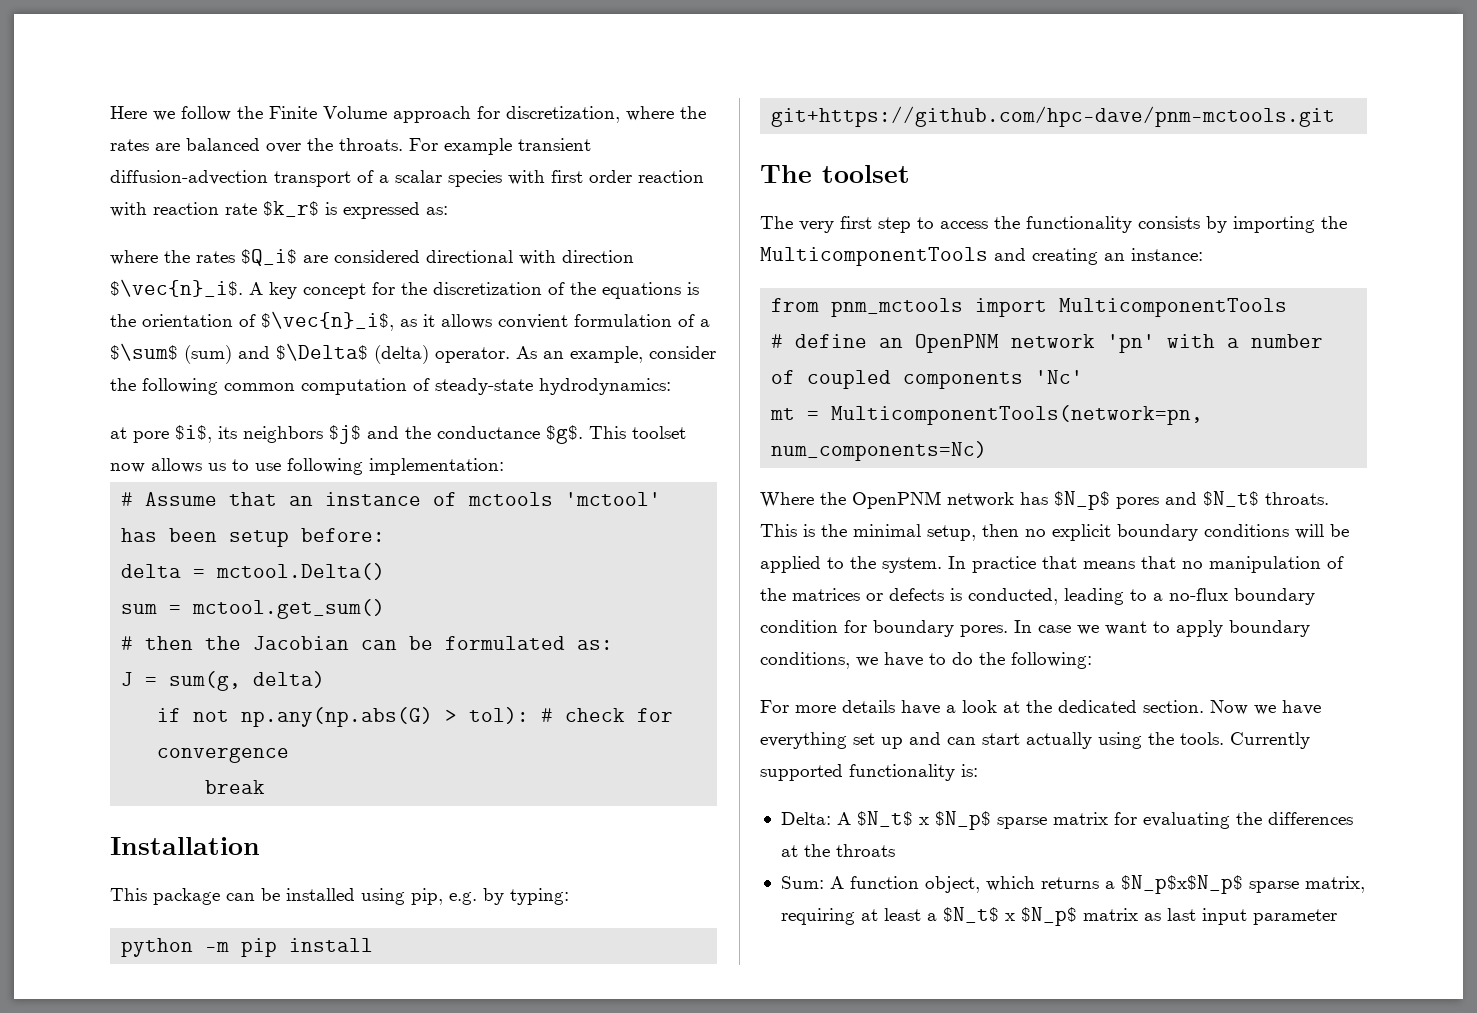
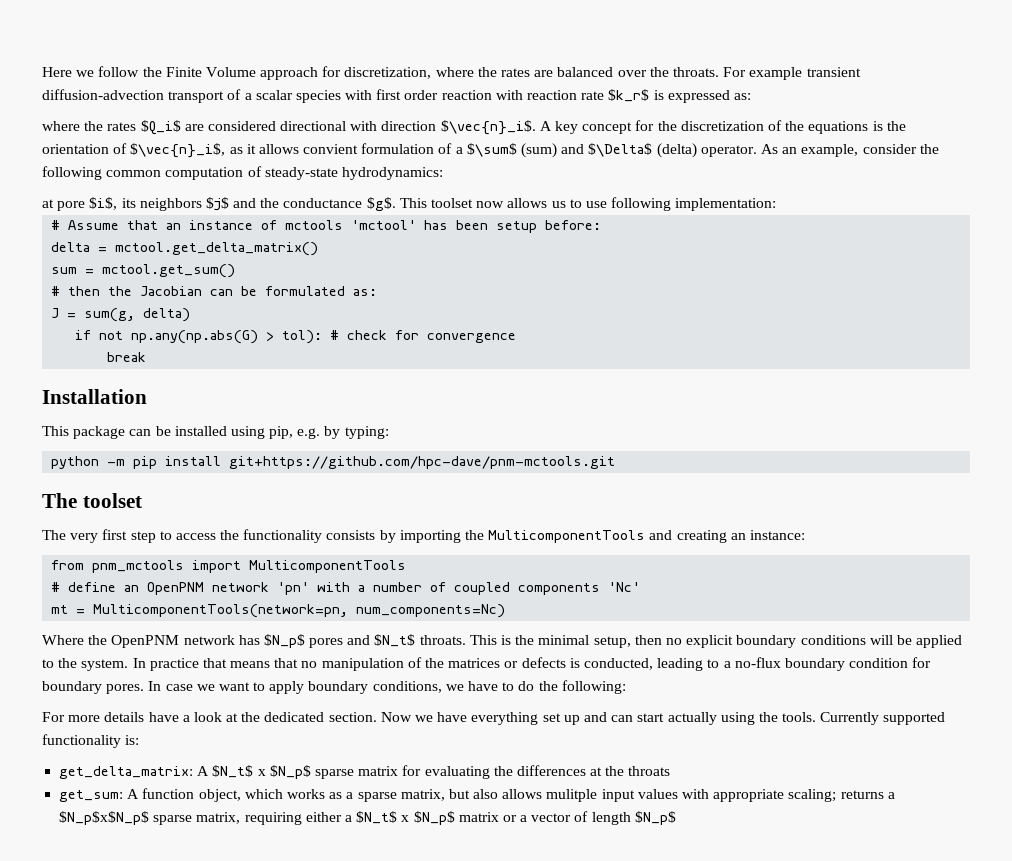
- delta = mctool.Delta()
+ delta = mctool.get_delta_matrix()
- Delta: A $N_t$ x $N_p$ sparse matrix for evaluating the differences at the throats
+ get_delta_matrix: A $N_t$ x $N_p$ sparse matrix for evaluating the differences at the throats
- Sum: A function object, which returns a $N_p$x$N_p$ sparse matrix, requiring at least a $N_t$ x $N_p$ matrix as last input parameter
+ get_sum: A function object, which works as a sparse matrix, but also allows mulitple input values with appropriate scaling; returns a $N_p$x$N_p$ sparse matrix, requiring either a $N_t$ x $N_p$ matrix or a vector of length $N_p$

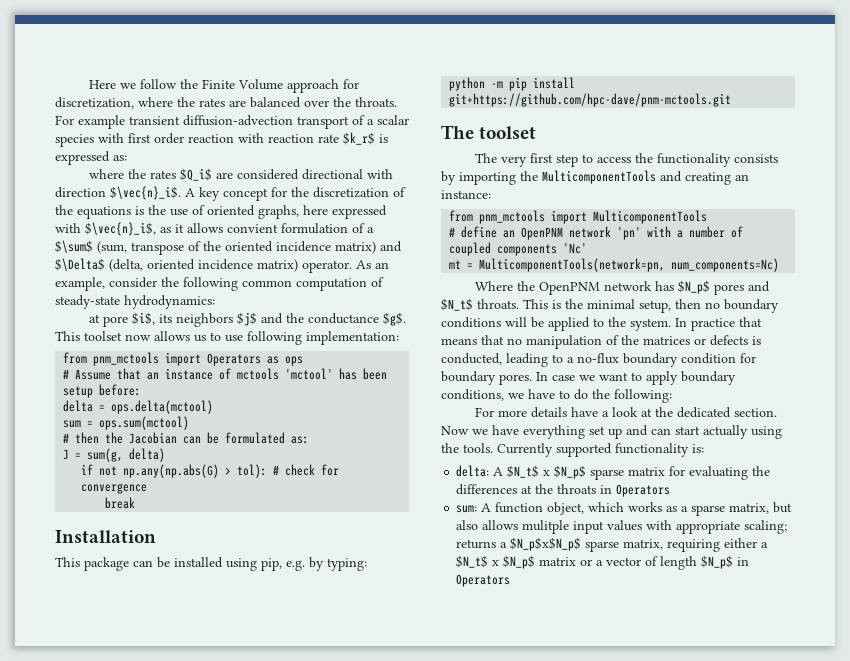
- A key concept for the discretization of the equations is the orientation of $\vec{n}_i$, as it allows convient formulation of a $\sum$ (sum) and $\Delta$ (delta) operator.
+ A key concept for the discretization of the equations is the use of oriented graphs, here expressed with $\vec{n}_i$, as it allows convient formulation of a $\sum$ (sum, transpose of the oriented incidence matrix) and $\Delta$ (delta, oriented incidence matrix) operator.
+ from pnm_mctools import Operators as ops
- delta = mctool.get_delta_matrix()
+ delta = ops.delta(mctool)
- sum = mctool.get_sum()
+ sum = ops.sum(mctool)
- This is the minimal setup, then no explicit boundary conditions will be applied to the system.
+ This is the minimal setup, then no boundary conditions will be applied to the system.
- get_delta_matrix: A $N_t$ x $N_p$ sparse matrix for evaluating the differences at the throats
- get_sum: A function object, which works as a sparse matrix, but also allows mulitple input values with appropriate scaling; returns a $N_p$x$N_p$ sparse matrix, requiring either a $N_t$ x $N_p$ matrix or a vector of length $N_p$
+ delta: A $N_t$ x $N_p$ sparse matrix for evaluating the differences at the throats in Operators
+ sum: A function object, which works as a sparse matrix, but also allows mulitple input values with appropriate scaling; returns a $N_p$x$N_p$ sparse matrix, requiring either a $N_t$ x $N_p$ matrix or a vector of length $N_p$ in Operators

